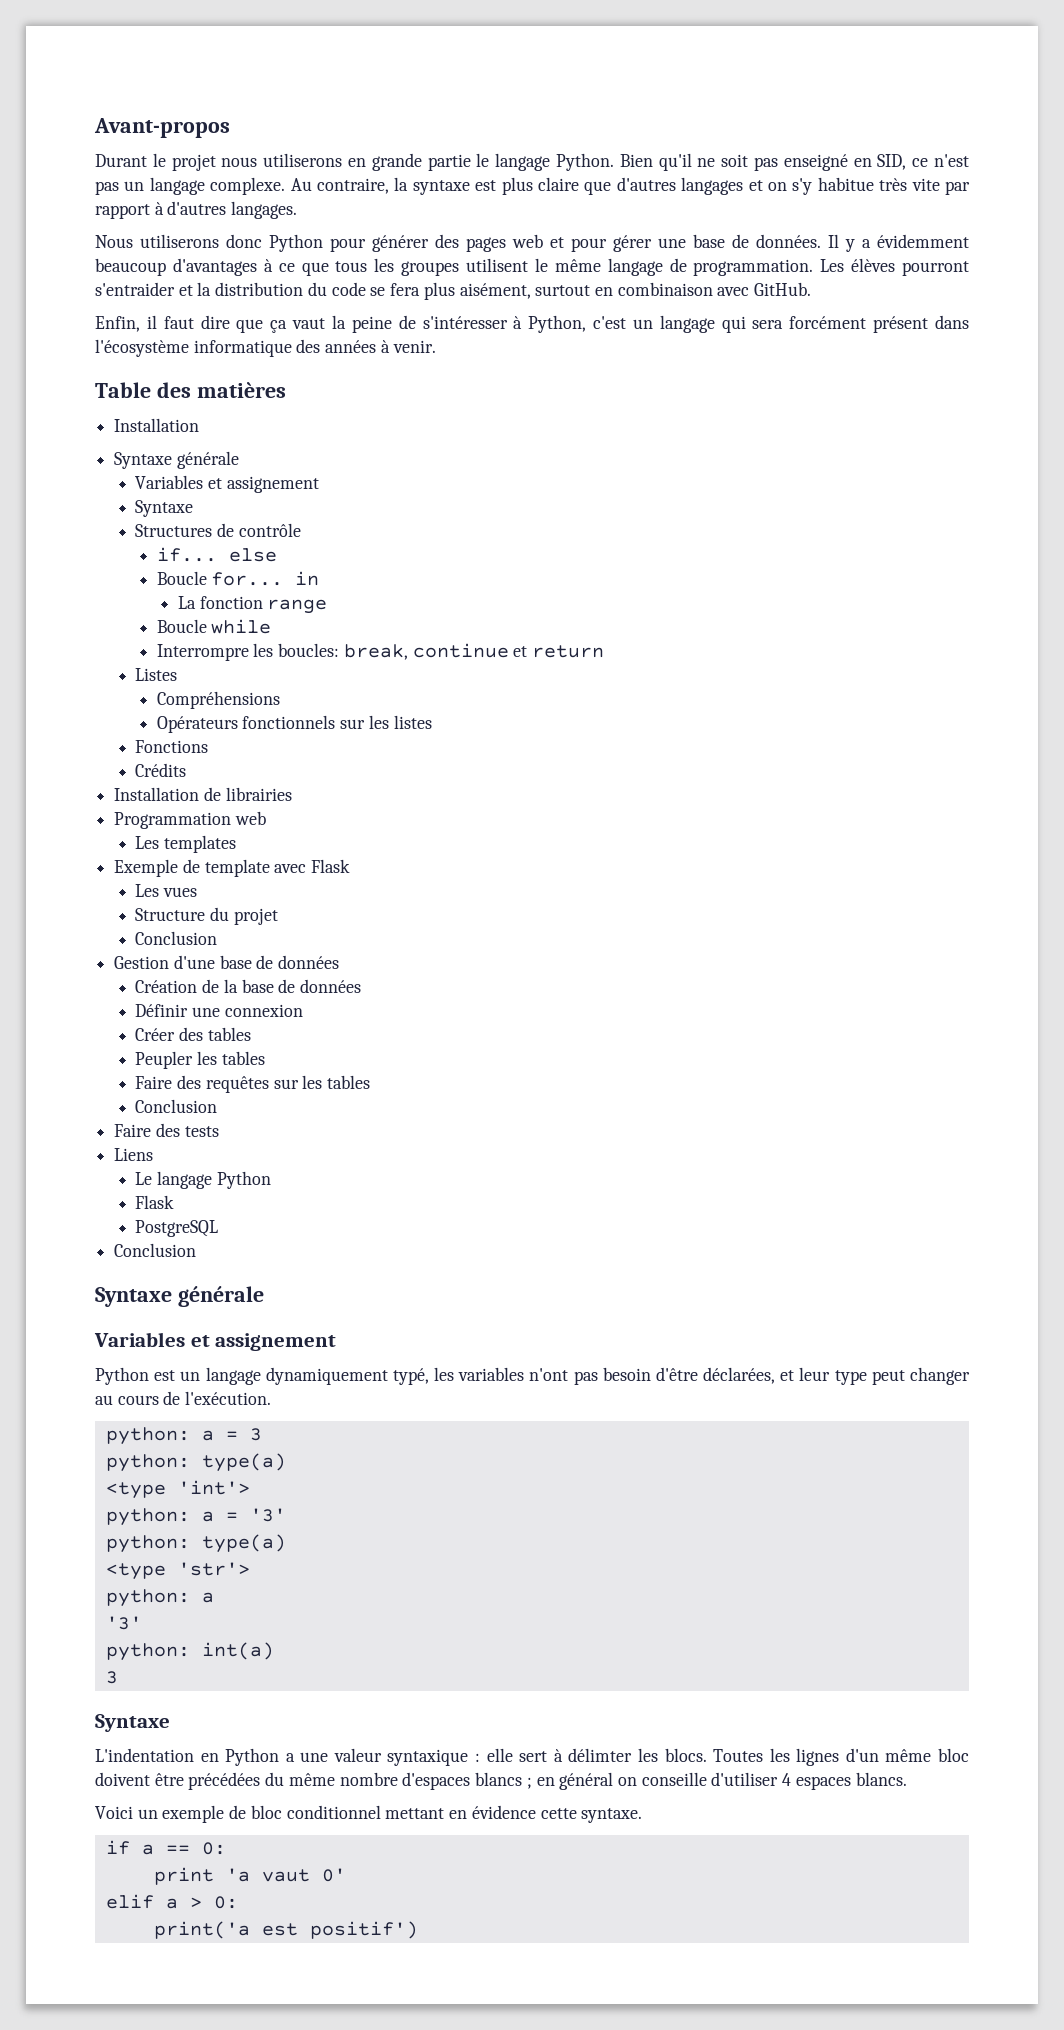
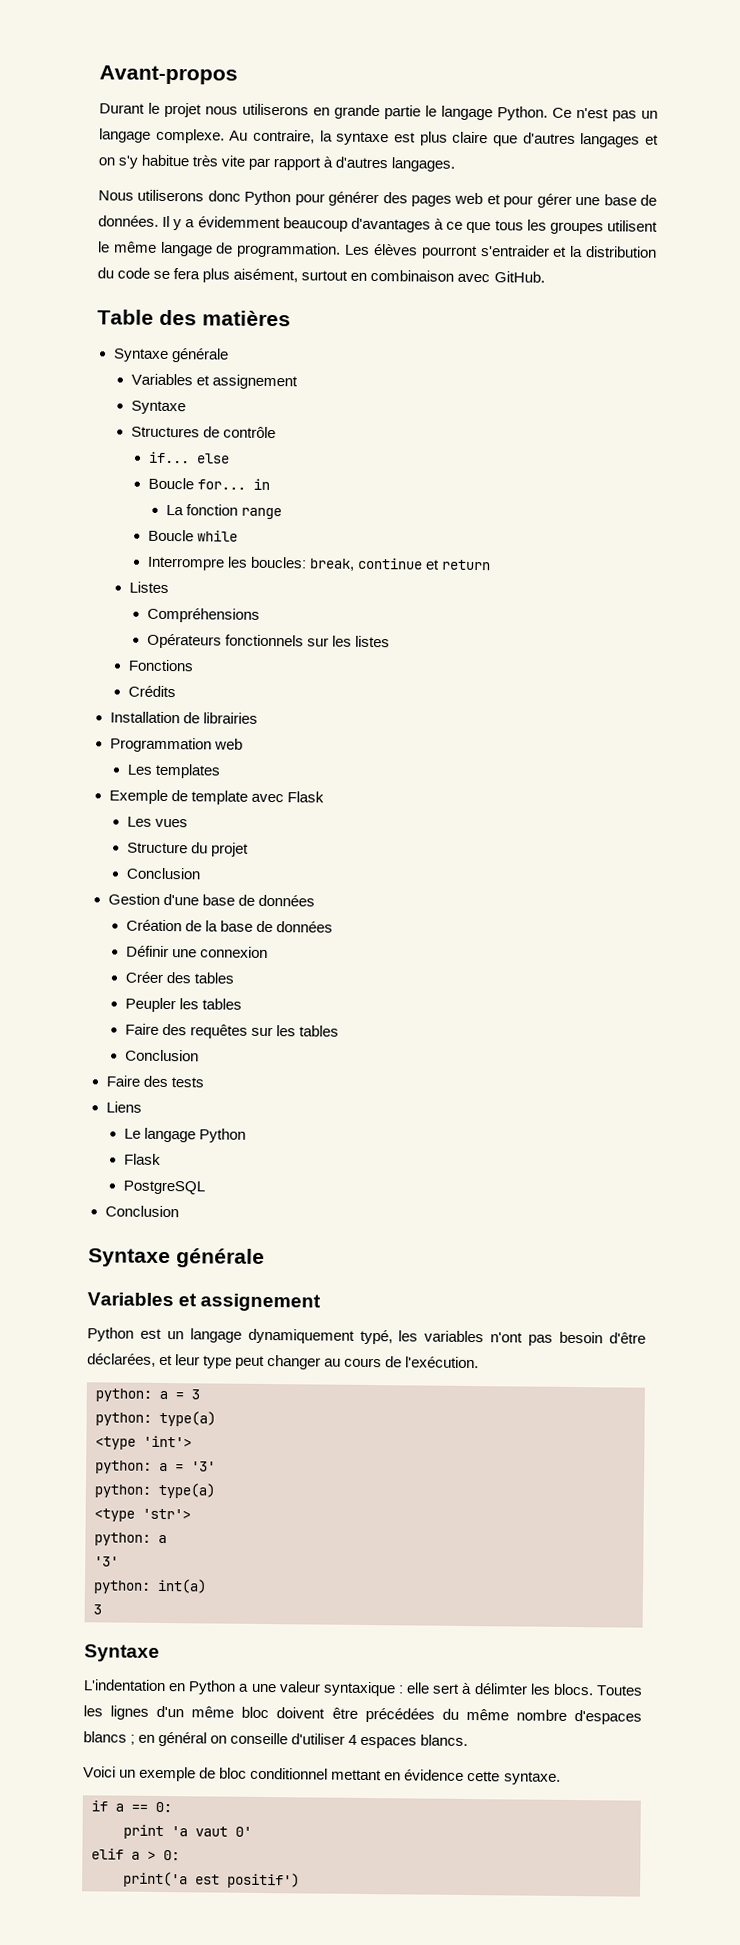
- Bien qu'il ne soit pas enseigné en SID, ce n'est pas un langage complexe.
+ Ce n'est pas un langage complexe.
- Enfin, il faut dire que ça vaut la peine de s'intéresser à Python, c'est un langage qui sera forcément présent dans l'écosystème informatique des années à venir.
  Table des matières
- Installation

